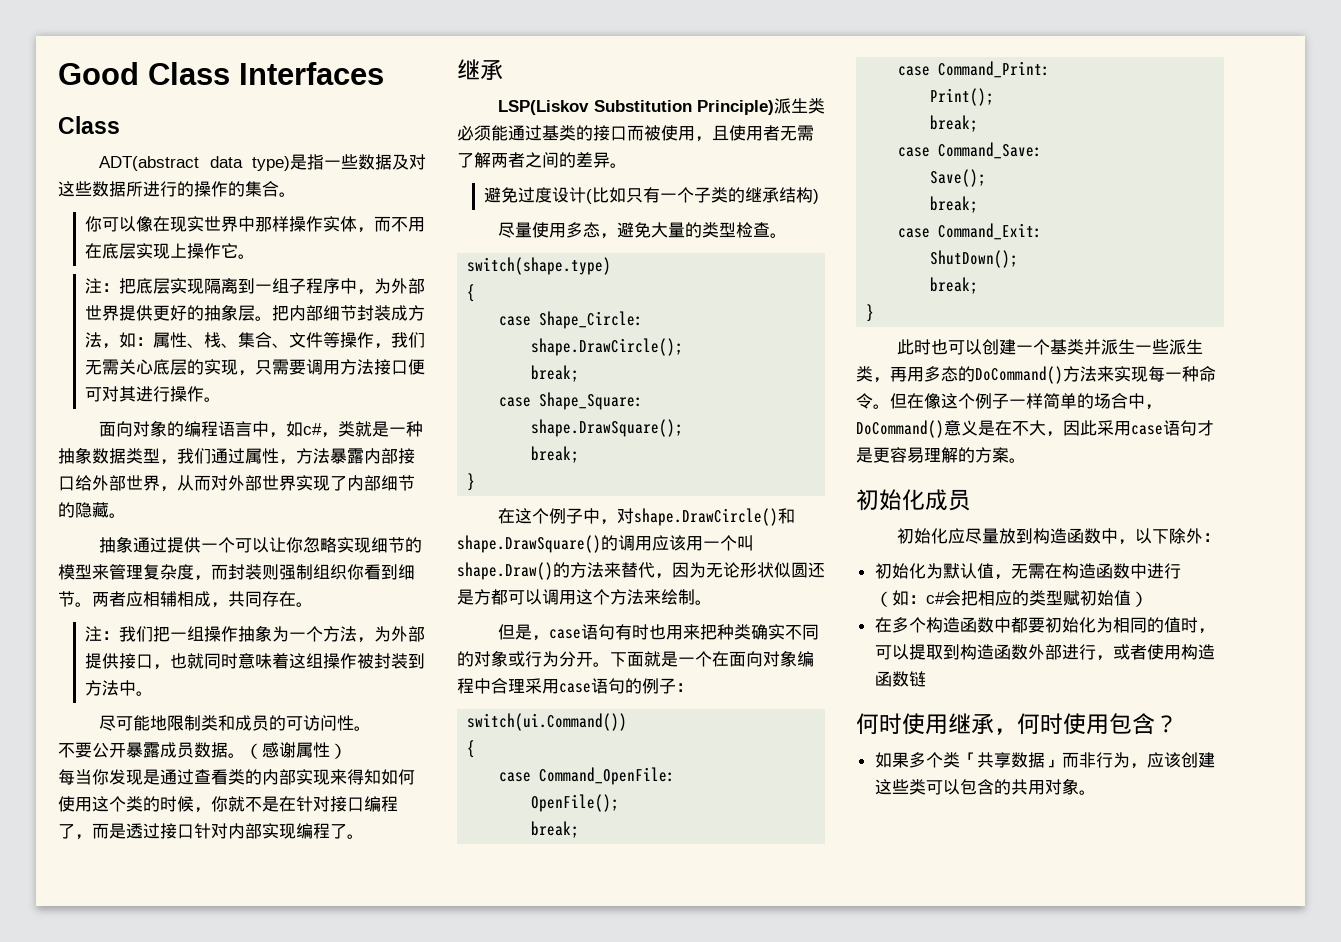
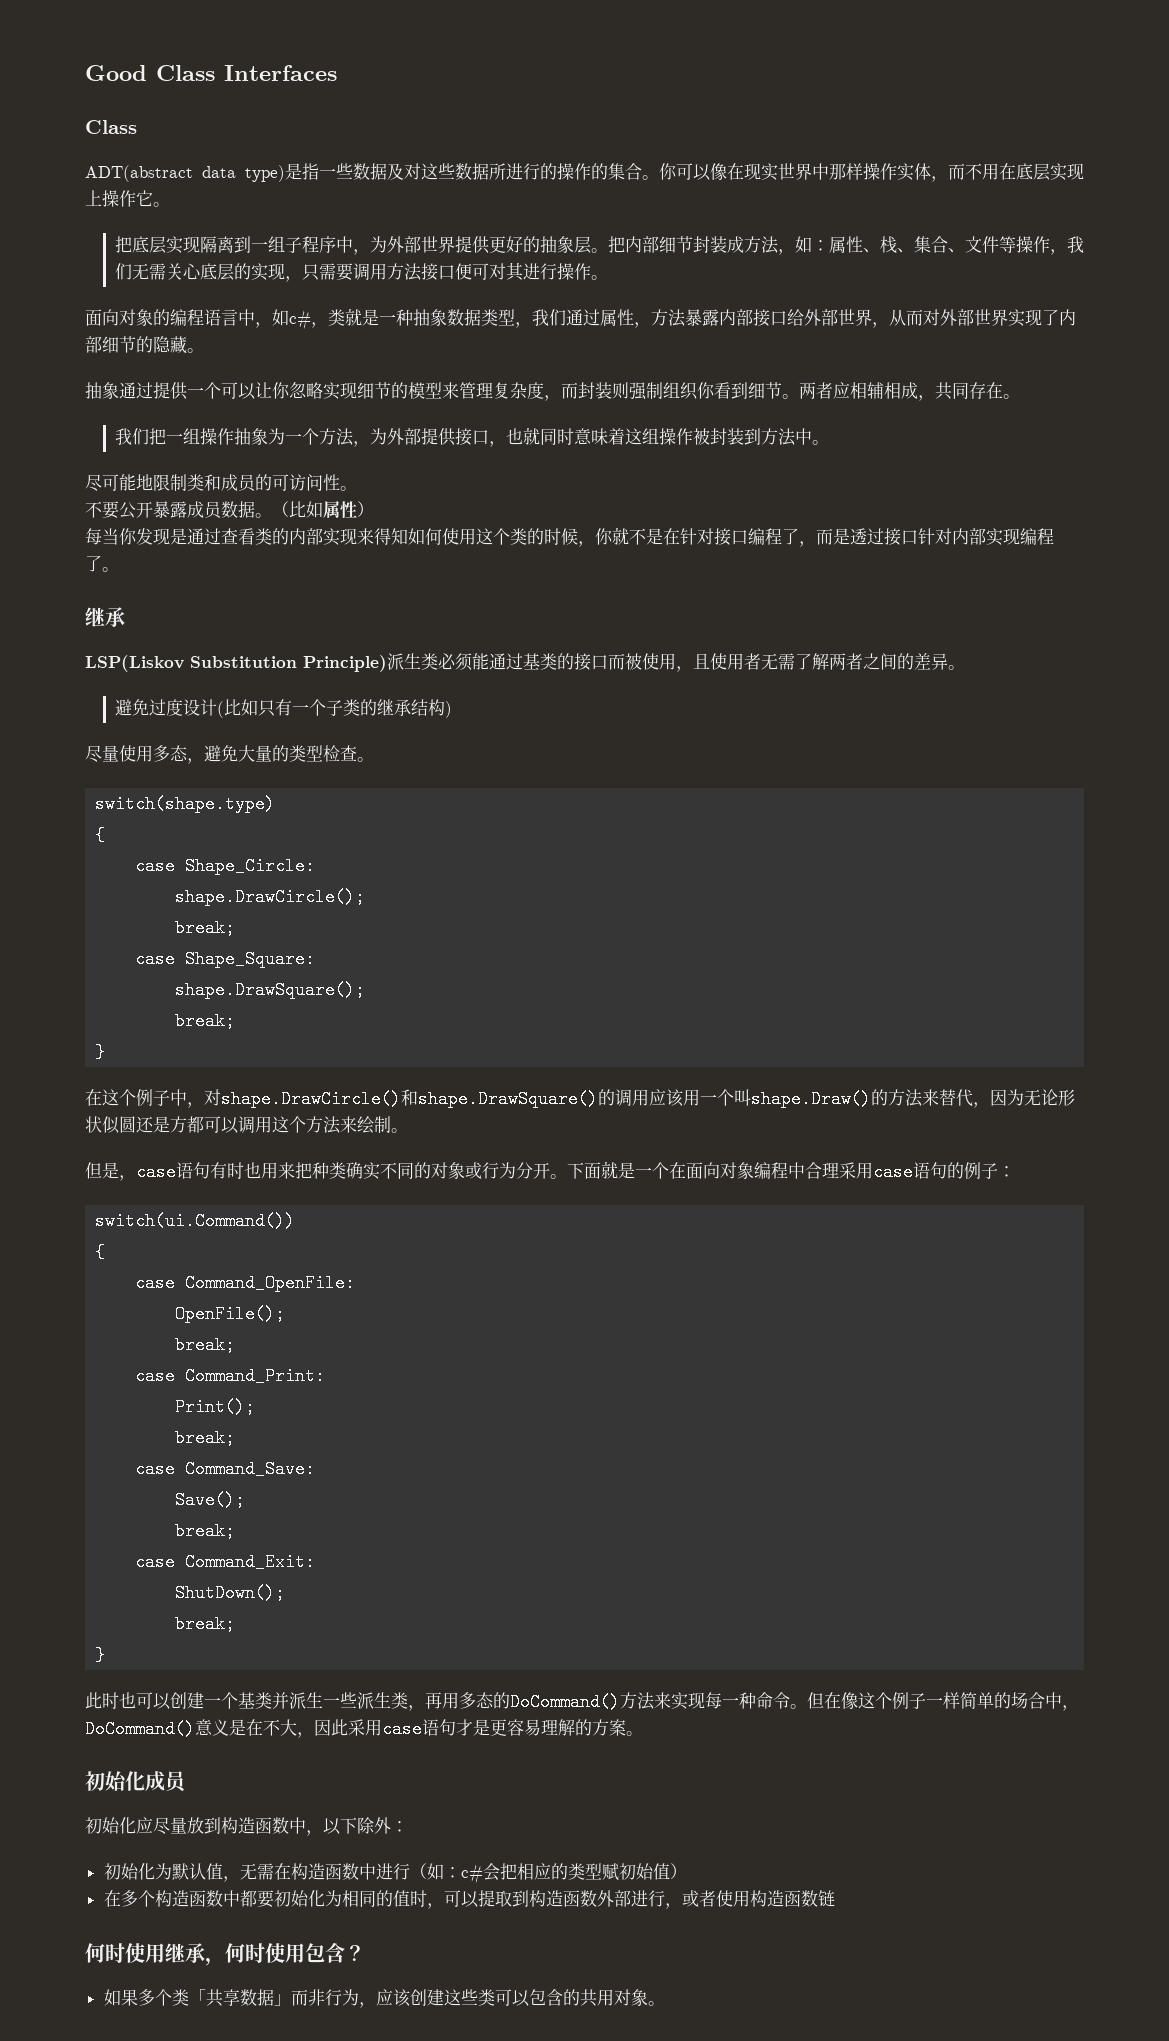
- ADT(abstract data type)是指一些数据及对这些数据所进行的操作的集合。
- 你可以像在现实世界中那样操作实体，而不用在底层实现上操作它。
+ ADT(abstract data type)是指一些数据及对这些数据所进行的操作的集合。你可以像在现实世界中那样操作实体，而不用在底层实现上操作它。
- 注：把底层实现隔离到一组子程序中，为外部世界提供更好的抽象层。
+ 把底层实现隔离到一组子程序中，为外部世界提供更好的抽象层。
- 注：我们把一组操作抽象为一个方法，为外部提供接口，也就同时意味着这组操作被封装到方法中。
+ 我们把一组操作抽象为一个方法，为外部提供接口，也就同时意味着这组操作被封装到方法中。
- （感谢属性）
+ （比如属性）

